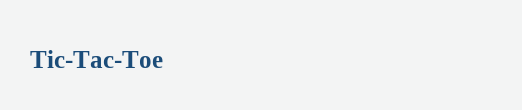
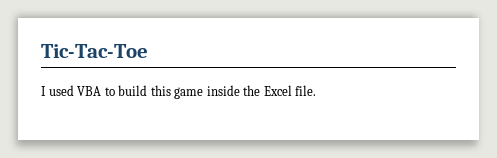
+ I used VBA to build this game inside the Excel file.

